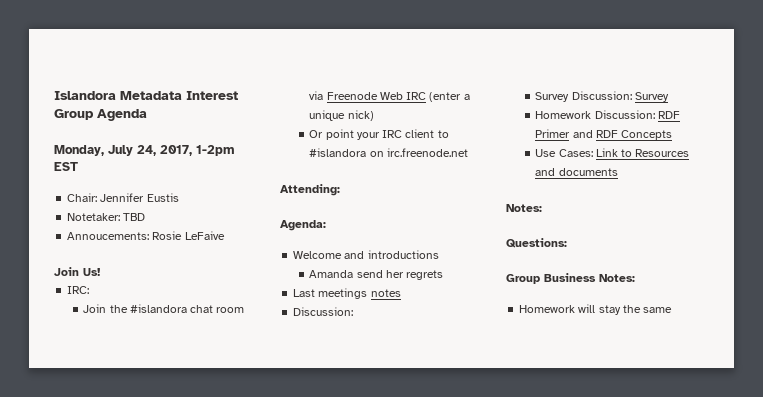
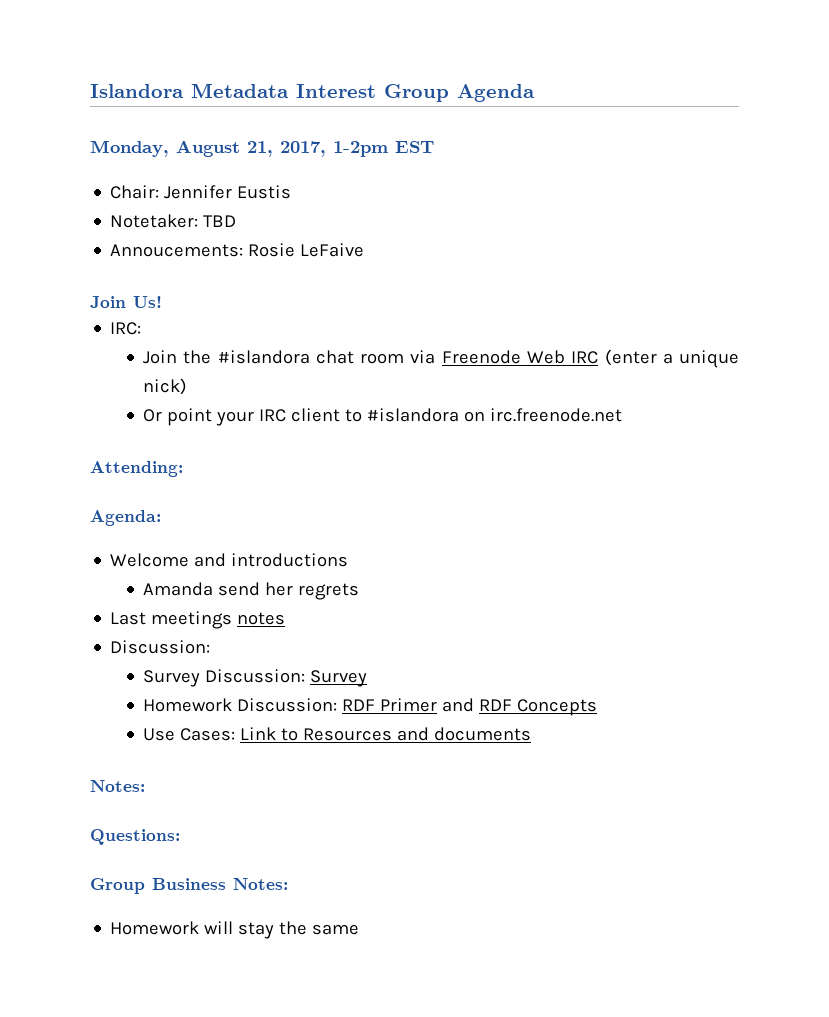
- Monday, July 24, 2017, 1-2pm EST
+ Monday, August 21, 2017, 1-2pm EST

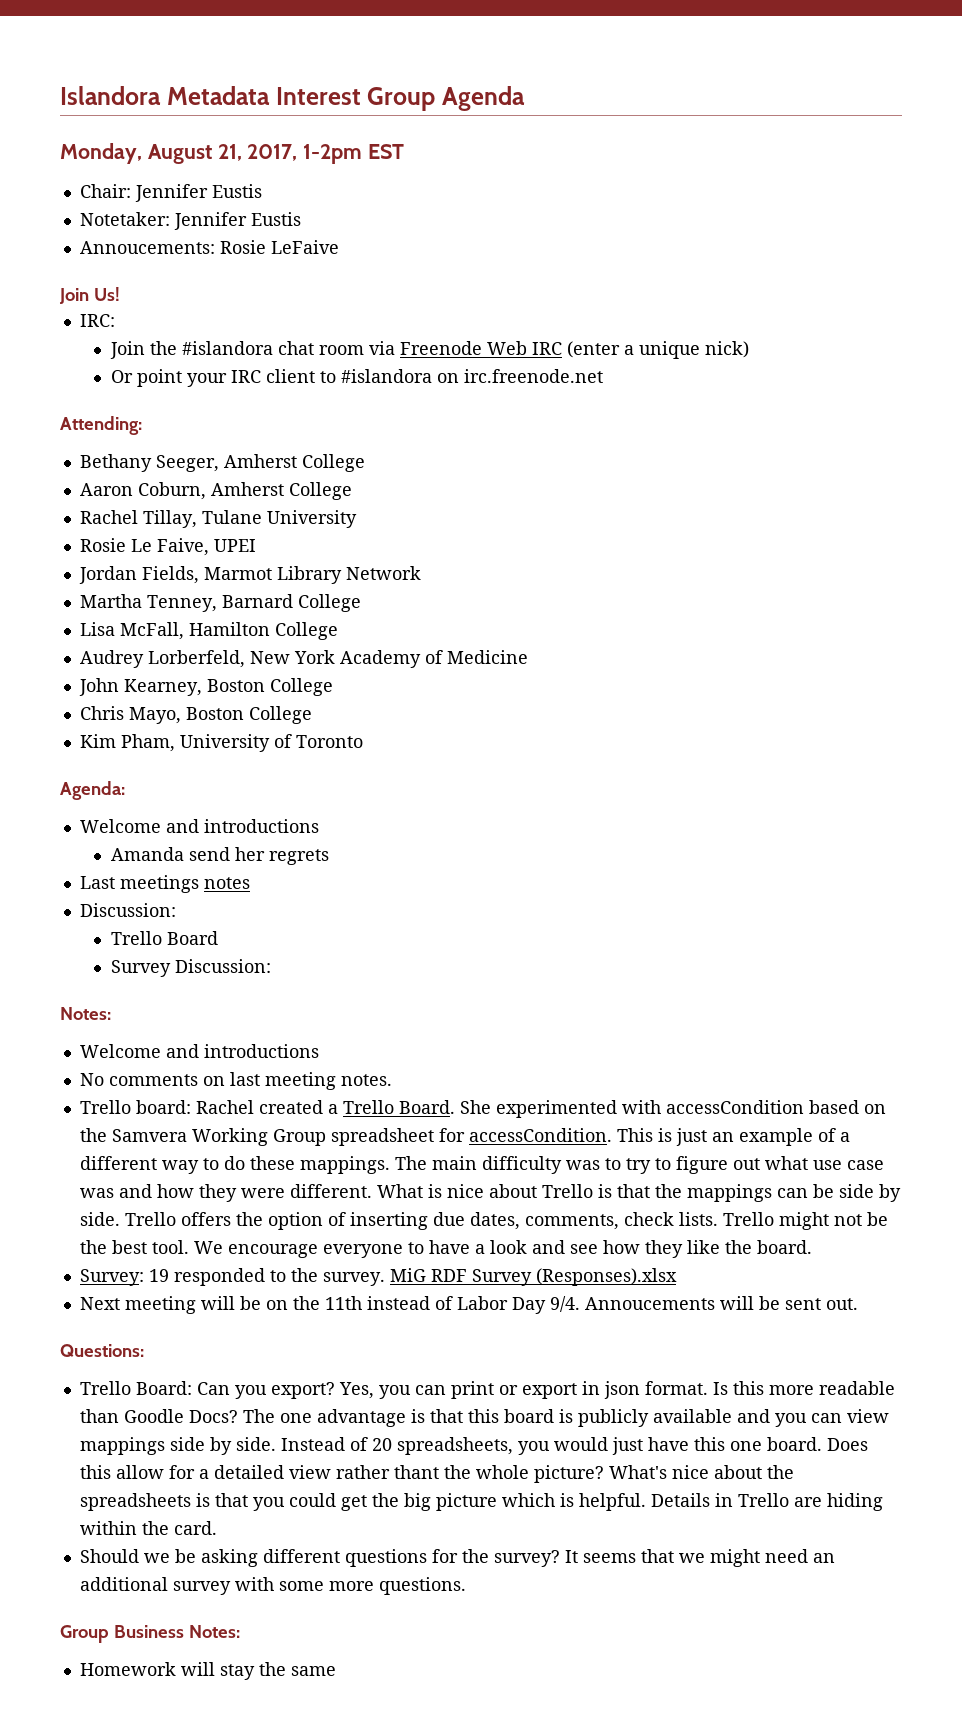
- Notetaker: TBD
+ Notetaker: Jennifer Eustis
+ Bethany Seeger, Amherst College
+ Aaron Coburn, Amherst College
+ Rachel Tillay, Tulane University
+ Rosie Le Faive, UPEI
+ Jordan Fields, Marmot Library Network
+ Martha Tenney, Barnard College
+ Lisa McFall, Hamilton College
+ Audrey Lorberfeld, New York Academy of Medicine
+ John Kearney, Boston College
+ Chris Mayo, Boston College
+ Kim Pham, University of Toronto
+ Trello Board
- Survey Discussion: Survey
- Homework Discussion: RDF Primer and RDF Concepts
- Use Cases: Link to Resources and documents
+ Survey Discussion:
  Notes:
+ Welcome and introductions
+ No comments on last meeting notes.
+ Trello board: Rachel created a Trello Board. She experimented with accessCondition based on the Samvera Working Group spreadsheet for accessCondition. This is just an example of a different way to do these mappings. The main difficulty was to try to figure out what use case was and how they were different. What is nice about Trello is that the mappings can be side by side. Trello offers the option of inserting due dates, comments, check lists. Trello might not be the best tool. We encourage everyone to have a look and see how they like the board.
+ Survey: 19 responded to the survey. MiG RDF Survey (Responses).xlsx
+ Next meeting will be on the 11th instead of Labor Day 9/4. Annoucements will be sent out.
  Questions:
+ Trello Board: Can you export? Yes, you can print or export in json format. Is this more readable than Goodle Docs? The one advantage is that this board is publicly available and you can view mappings side by side. Instead of 20 spreadsheets, you would just have this one board. Does this allow for a detailed view rather thant the whole picture? What's nice about the spreadsheets is that you could get the big picture which is helpful. Details in Trello are hiding within the card.
+ Should we be asking different questions for the survey? It seems that we might need an additional survey with some more questions.

